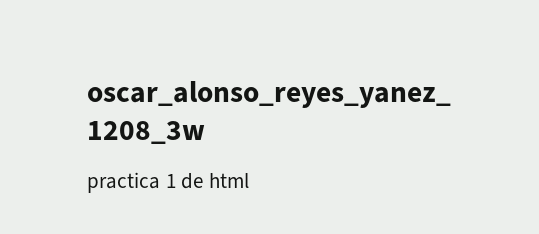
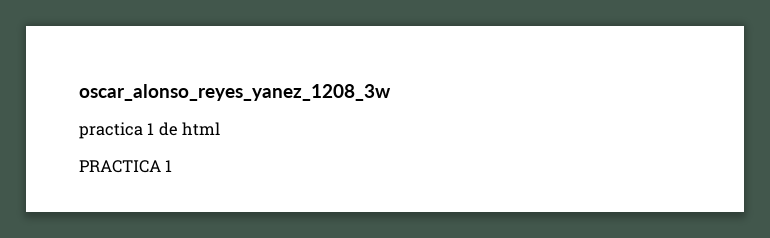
+ PRACTICA 1

